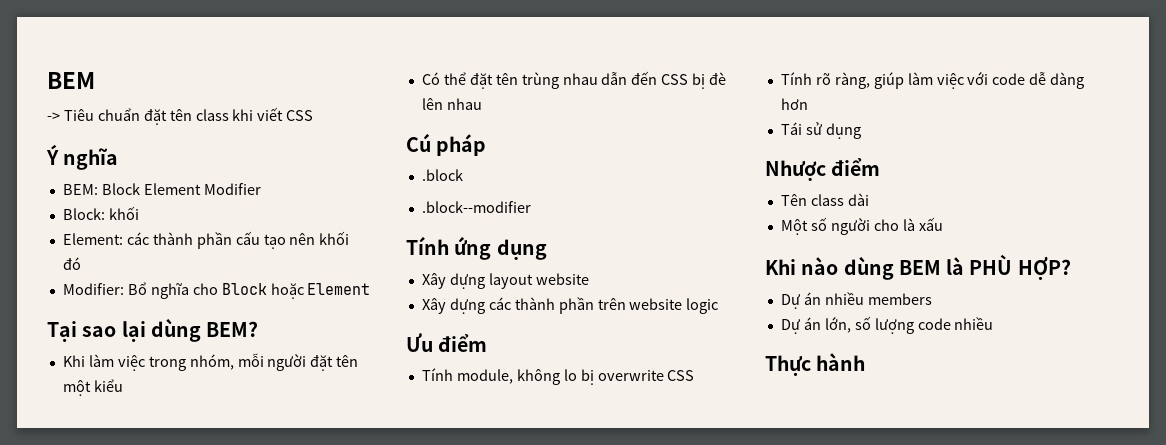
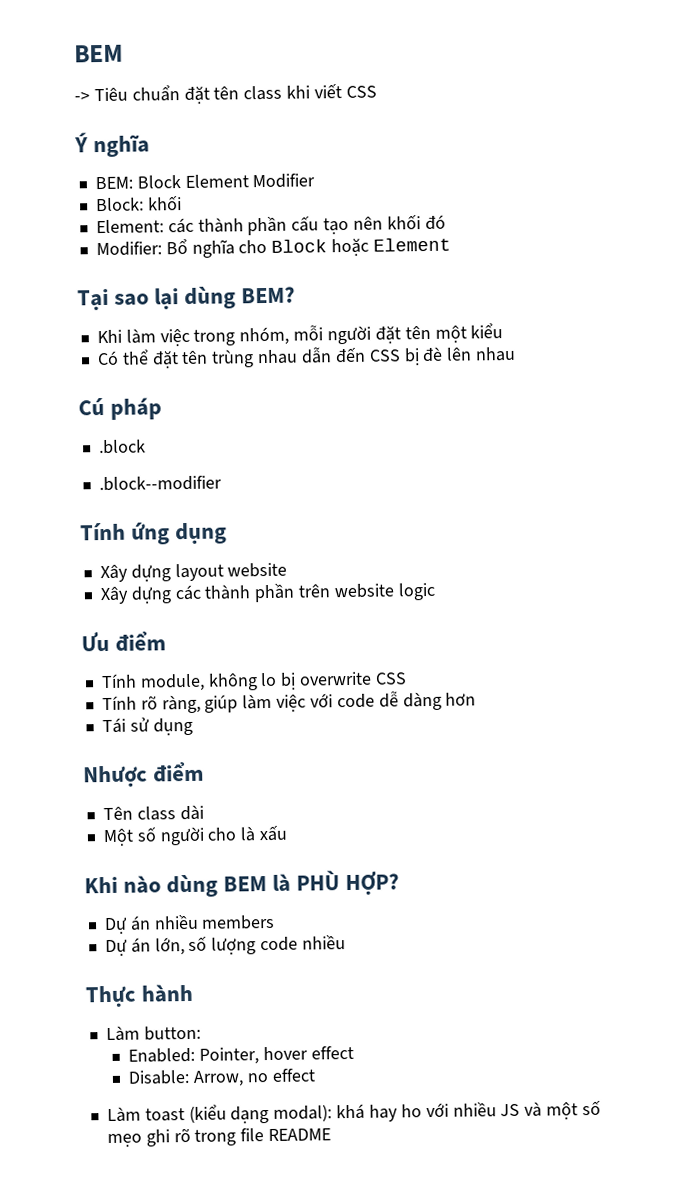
+ Làm button:
+ Enabled: Pointer, hover effect
+ Disable: Arrow, no effect
+ Làm toast (kiểu dạng modal): khá hay ho với nhiều JS và một số mẹo ghi rõ trong file README

